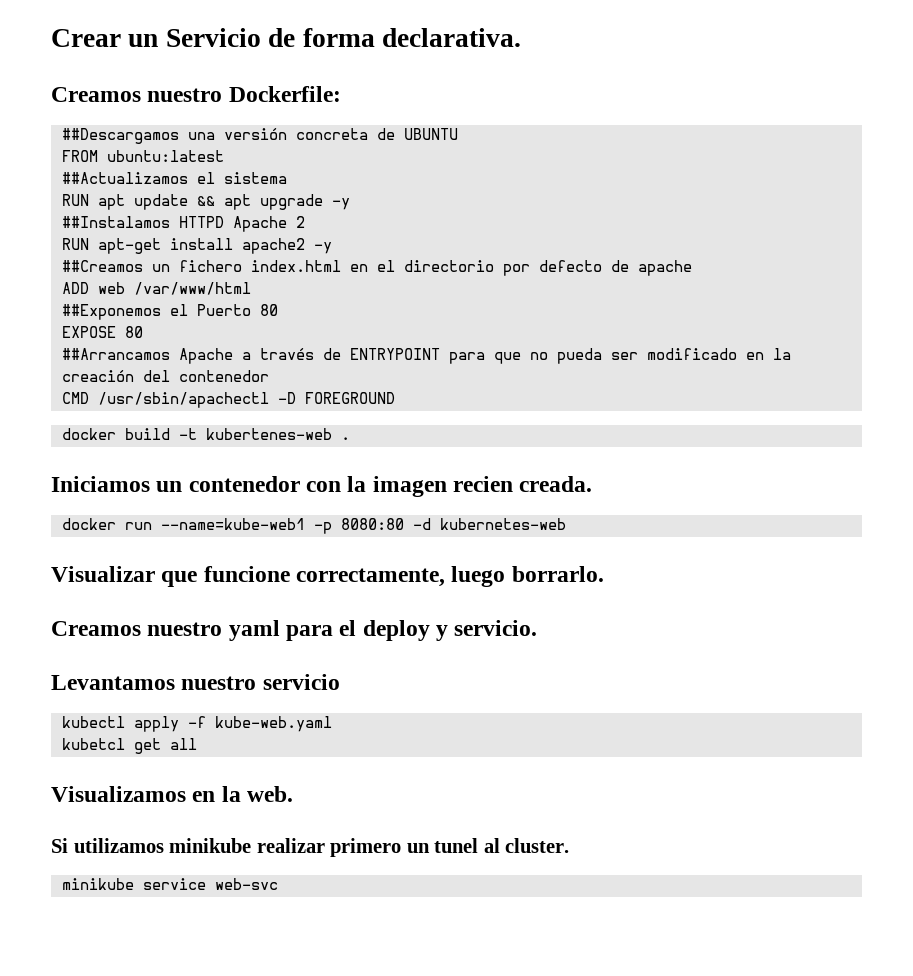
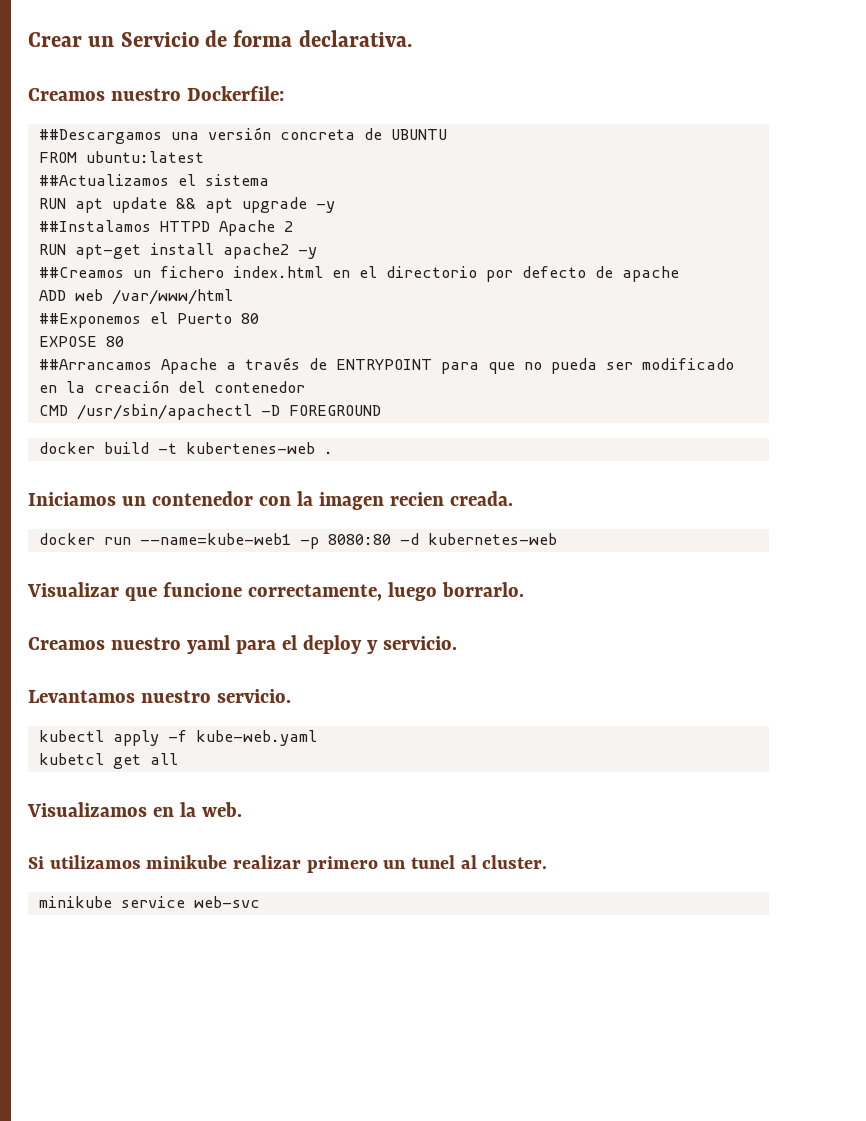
- Levantamos nuestro servicio
+ Levantamos nuestro servicio.

